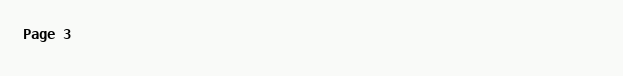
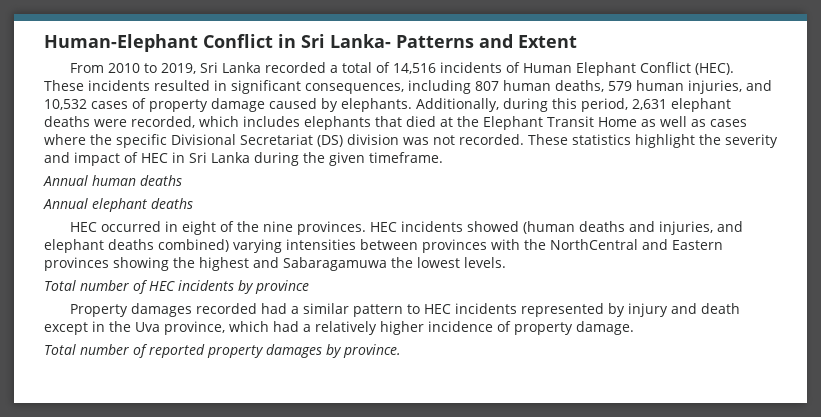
- Page 3
+ Human-Elephant Conflict in Sri Lanka- Patterns and Extent
+ From 2010 to 2019, Sri Lanka recorded a total of 14,516 incidents of Human Elephant Conflict (HEC). These incidents resulted in significant consequences, including 807 human deaths, 579 human injuries, and 10,532 cases of property damage caused by elephants. Additionally, during this period, 2,631 elephant deaths were recorded, which includes elephants that died at the Elephant Transit Home as well as cases where the specific Divisional Secretariat (DS) division was not recorded. These statistics highlight the severity and impact of HEC in Sri Lanka during the given timeframe.
+ Annual human deaths
+ Annual elephant deaths
+ HEC occurred in eight of the nine provinces. HEC incidents showed (human deaths and injuries, and elephant deaths combined) varying intensities between provinces with the NorthCentral and Eastern provinces showing the highest and Sabaragamuwa the lowest levels.
+ Total number of HEC incidents by province
+ Property damages recorded had a similar pattern to HEC incidents represented by injury and death except in the Uva province, which had a relatively higher incidence of property damage.
+ Total number of reported property damages by province.

